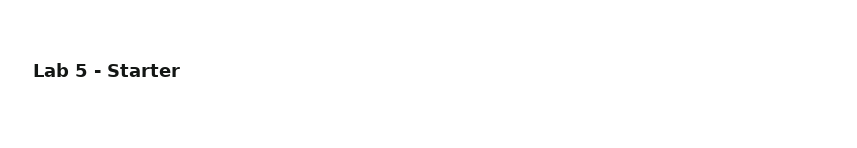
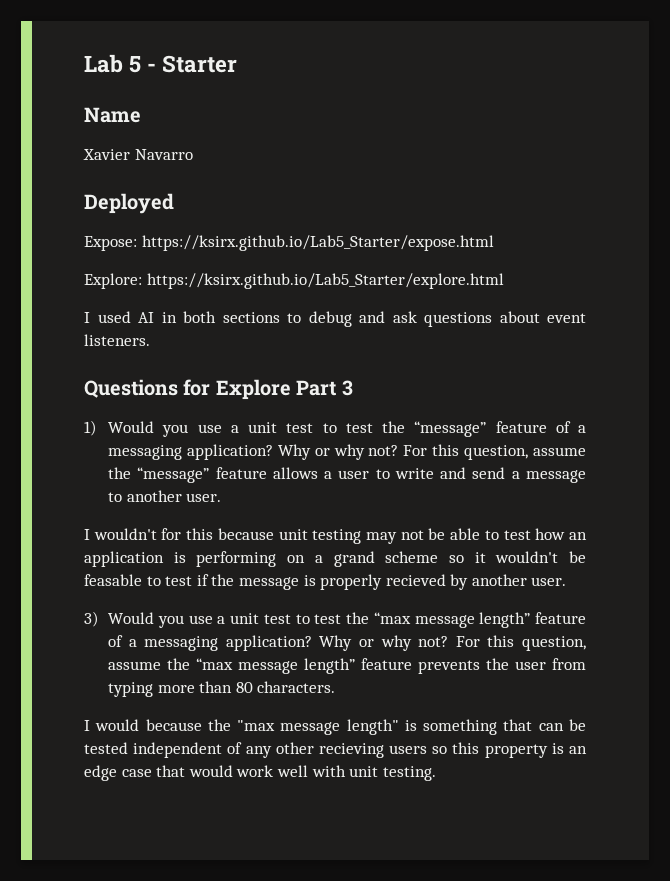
+ Name
+ Xavier Navarro
+ Deployed
+ Expose: https://ksirx.github.io/Lab5_Starter/expose.html
+ Explore: https://ksirx.github.io/Lab5_Starter/explore.html
+ I used AI in both sections to debug and ask questions about event listeners.
+ Questions for Explore Part 3
+ 1) Would you use a unit test to test the “message” feature of a messaging application? Why or why not? For this question, assume the “message” feature allows a user to write and send a message to another user.
+ I wouldn't for this because unit testing may not be able to test how an application is performing on a grand scheme so it wouldn't be feasable to test if the message is properly recieved by another user.
+ 3) Would you use a unit test to test the “max message length” feature of a messaging application? Why or why not? For this question, assume the “max message length” feature prevents the user from typing more than 80 characters.
+ I would because the "max message length" is something that can be tested independent of any other recieving users so this property is an edge case that would work well with unit testing.

